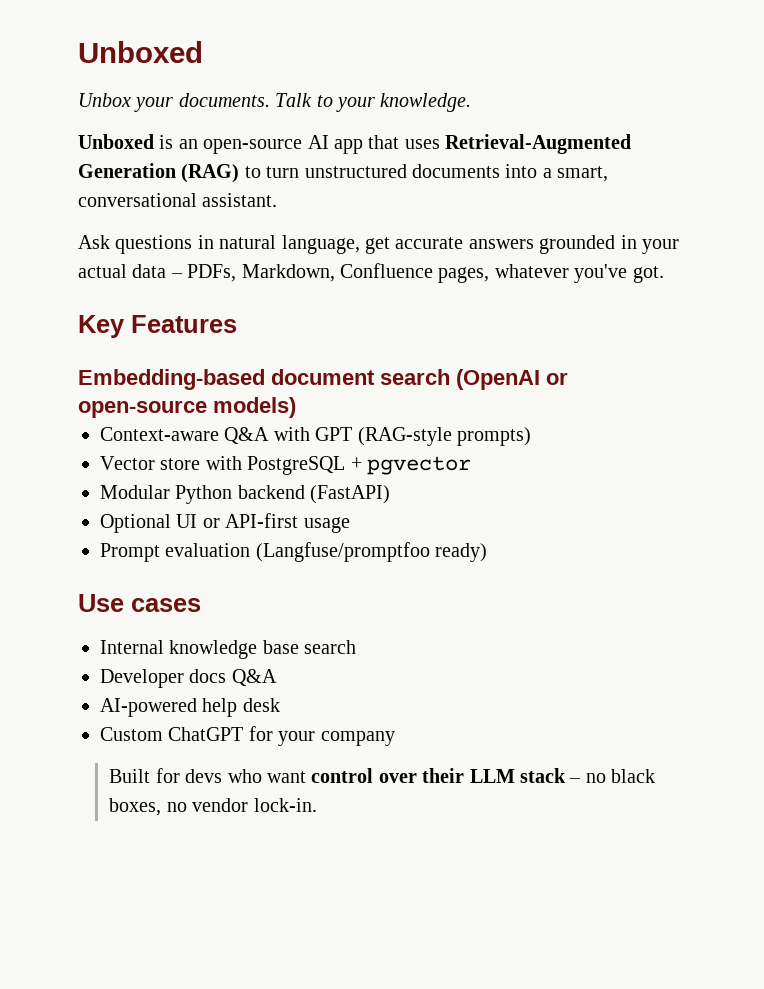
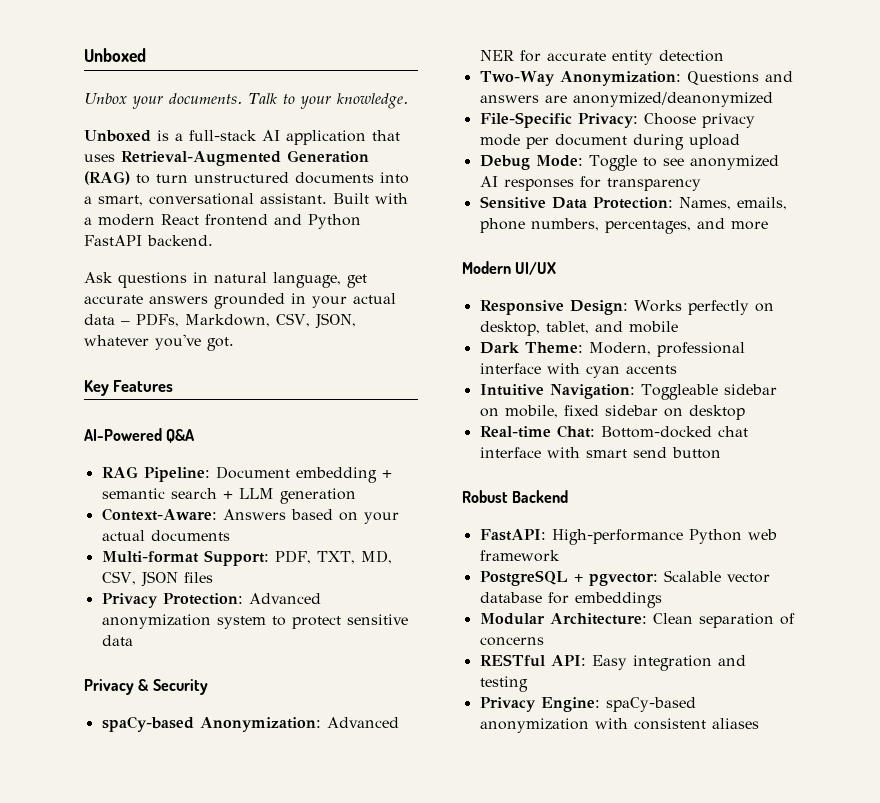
- Unboxed is an open-source AI app that uses Retrieval-Augmented Generation (RAG) to turn unstructured documents into a smart, conversational assistant.
+ Unboxed is a full-stack AI application that uses Retrieval-Augmented Generation (RAG) to turn unstructured documents into a smart, conversational assistant. Built with a modern React frontend and Python FastAPI backend.
- Ask questions in natural language, get accurate answers grounded in your actual data – PDFs, Markdown, Confluence pages, whatever you've got.
+ Ask questions in natural language, get accurate answers grounded in your actual data – PDFs, Markdown, CSV, JSON, whatever you've got.
- Embedding-based document search (OpenAI or open-source models)
- Context-aware Q&A with GPT (RAG-style prompts)
- Vector store with PostgreSQL + pgvector
- Modular Python backend (FastAPI)
- Optional UI or API-first usage
- Prompt evaluation (Langfuse/promptfoo ready)
- Use cases
- Internal knowledge base search
- Developer docs Q&A
- AI-powered help desk
- Custom ChatGPT for your company
- Built for devs who want control over their LLM stack – no black boxes, no vendor lock-in.
+ AI-Powered Q&A
+ RAG Pipeline: Document embedding + semantic search + LLM generation
+ Context-Aware: Answers based on your actual documents
+ Multi-format Support: PDF, TXT, MD, CSV, JSON files
+ Privacy Protection: Advanced anonymization system to protect sensitive data
+ Privacy & Security
+ spaCy-based Anonymization: Advanced NER for accurate entity detection
+ Two-Way Anonymization: Questions and answers are anonymized/deanonymized
+ File-Specific Privacy: Choose privacy mode per document during upload
+ Debug Mode: Toggle to see anonymized AI responses for transparency
+ Sensitive Data Protection: Names, emails, phone numbers, percentages, and more
+ Modern UI/UX
+ Responsive Design: Works perfectly on desktop, tablet, and mobile
+ Dark Theme: Modern, professional interface with cyan accents
+ Intuitive Navigation: Toggleable sidebar on mobile, fixed sidebar on desktop
+ Real-time Chat: Bottom-docked chat interface with smart send button
+ Robust Backend
+ FastAPI: High-performance Python web framework
+ PostgreSQL + pgvector: Scalable vector database for embeddings
+ Modular Architecture: Clean separation of concerns
+ RESTful API: Easy integration and testing
+ Privacy Engine: spaCy-based anonymization with consistent aliases

